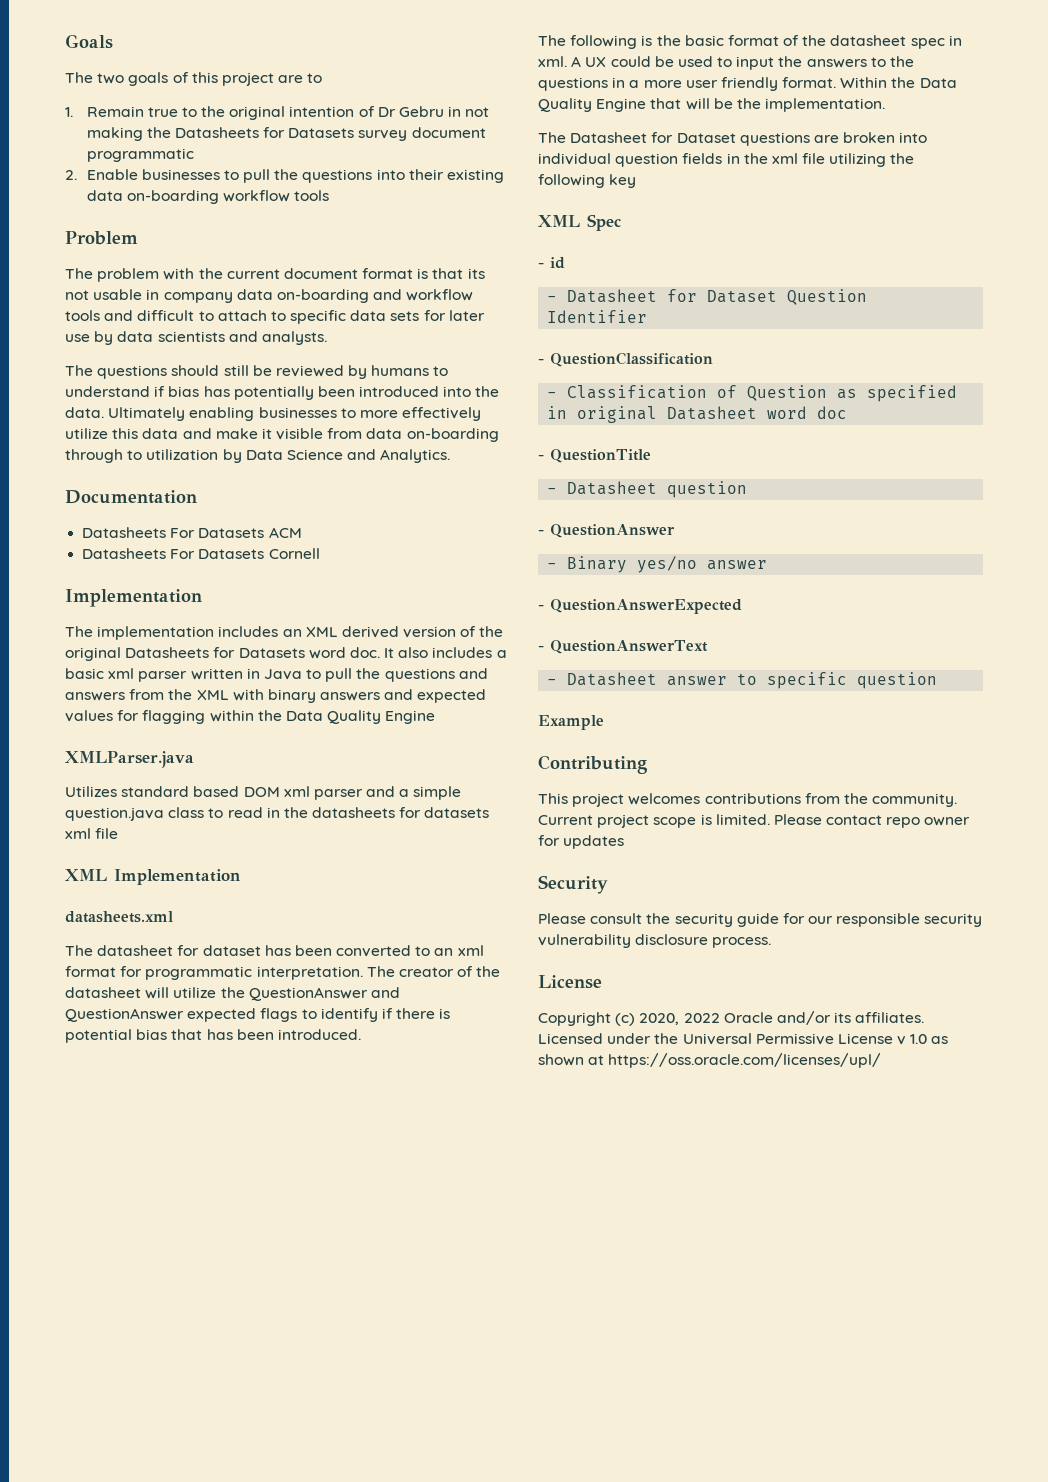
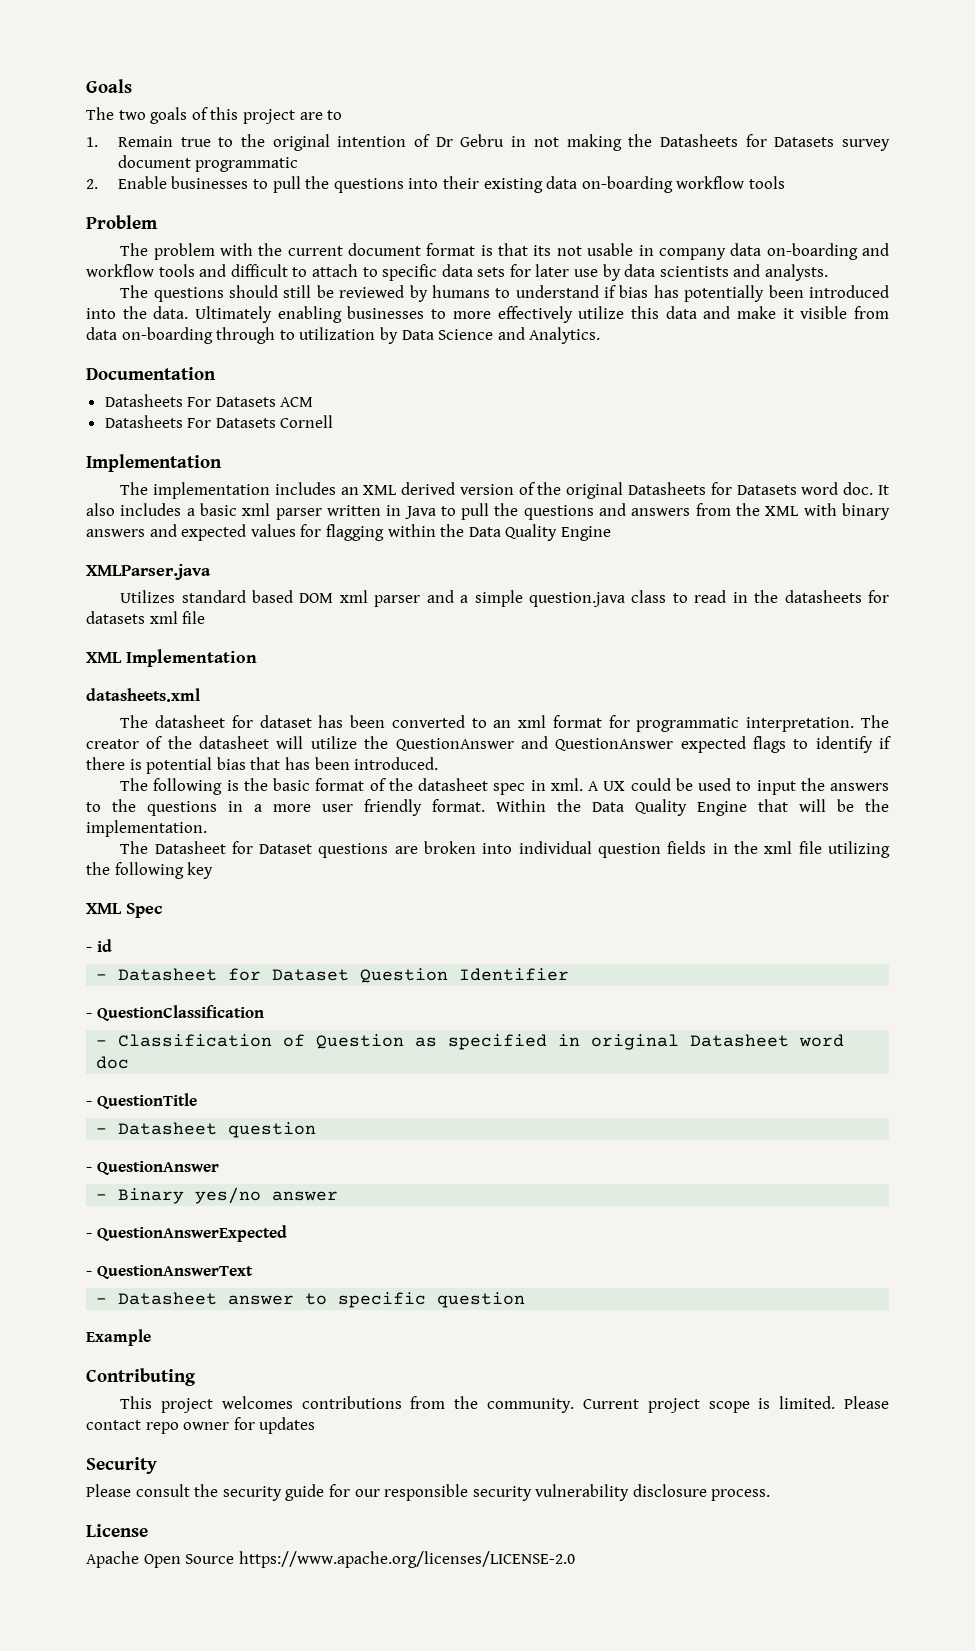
- Copyright (c) 2020, 2022 Oracle and/or its affiliates. Licensed under the Universal Permissive License v 1.0 as shown at https://oss.oracle.com/licenses/upl/
+ Apache Open Source https://www.apache.org/licenses/LICENSE-2.0

